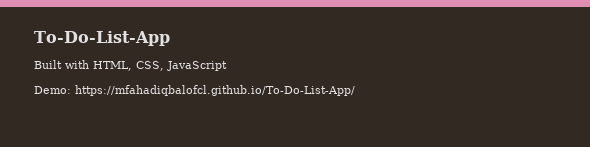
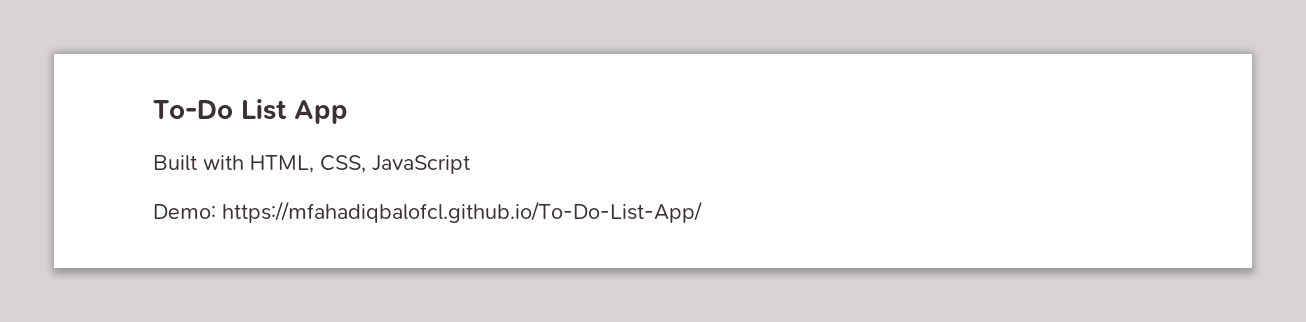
- To-Do-List-App
+ To-Do List App

